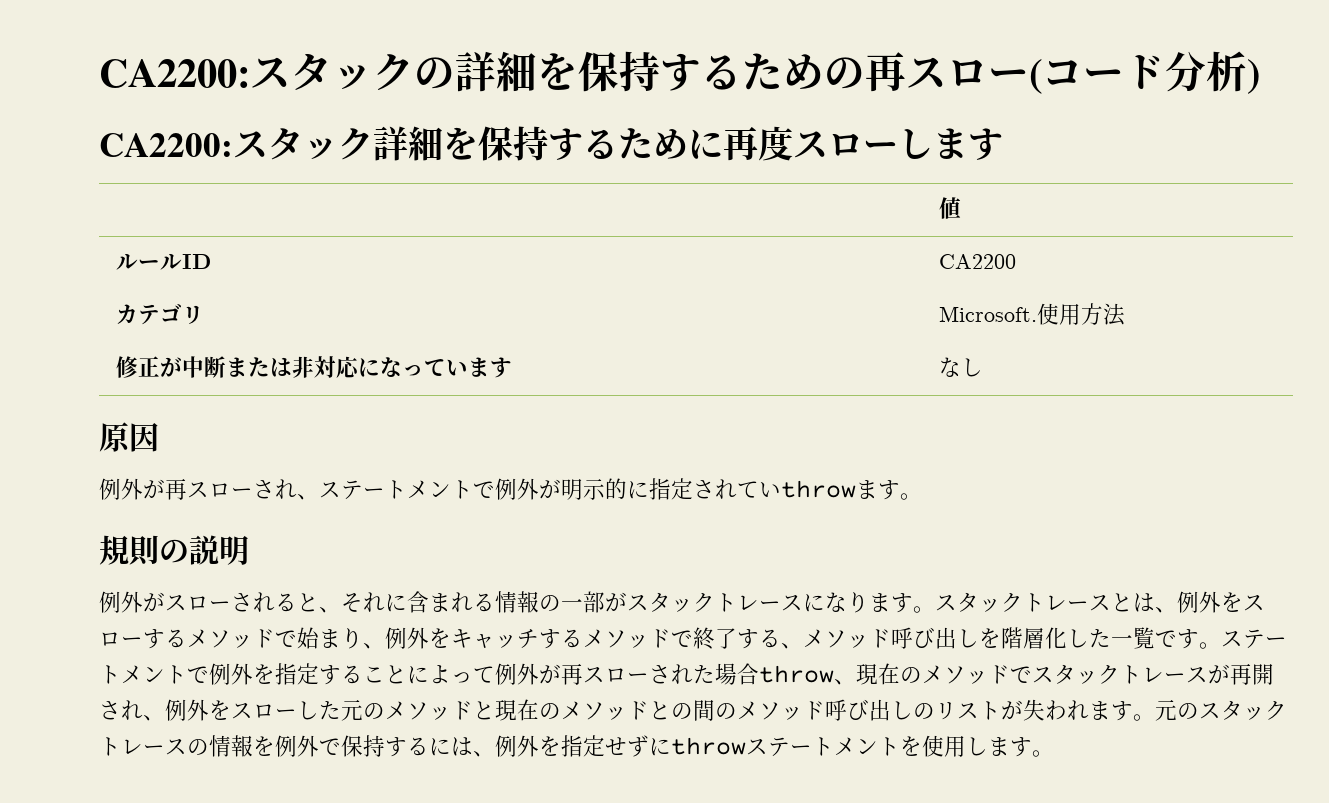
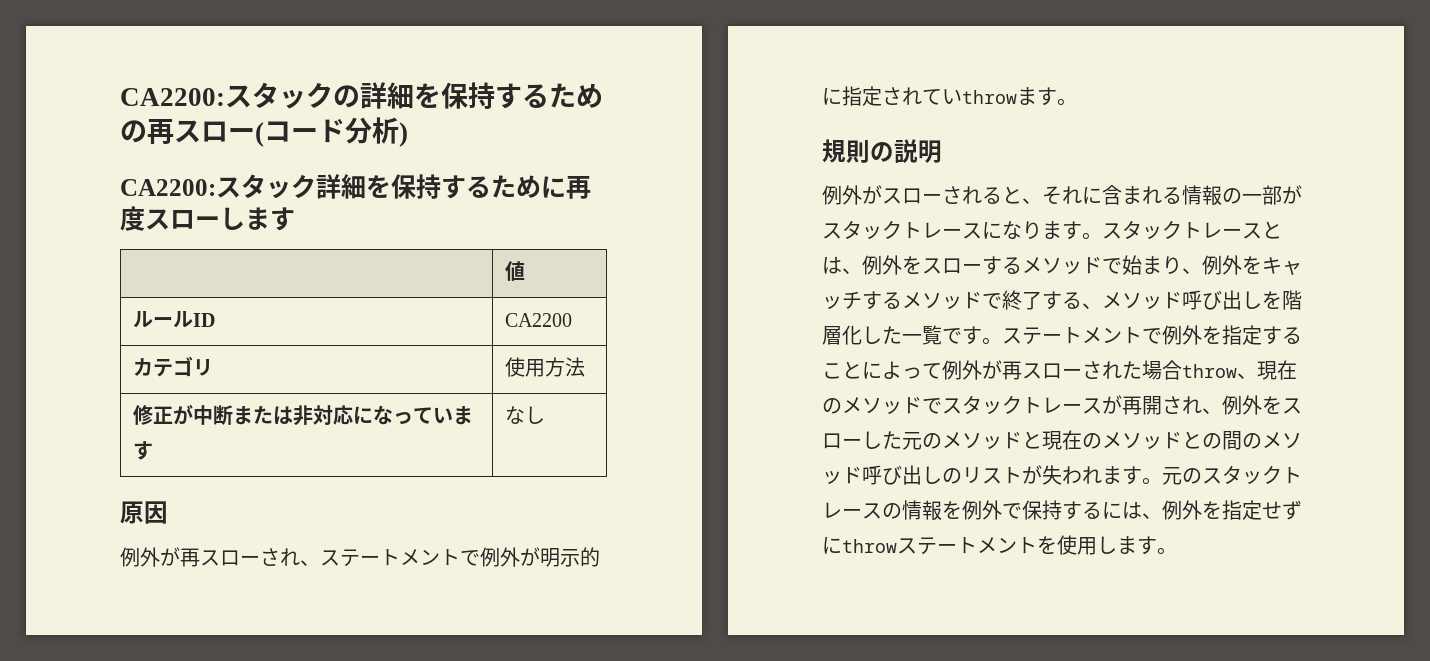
- カテゴリ | Microsoft.使用方法
+ カテゴリ | 使用方法

